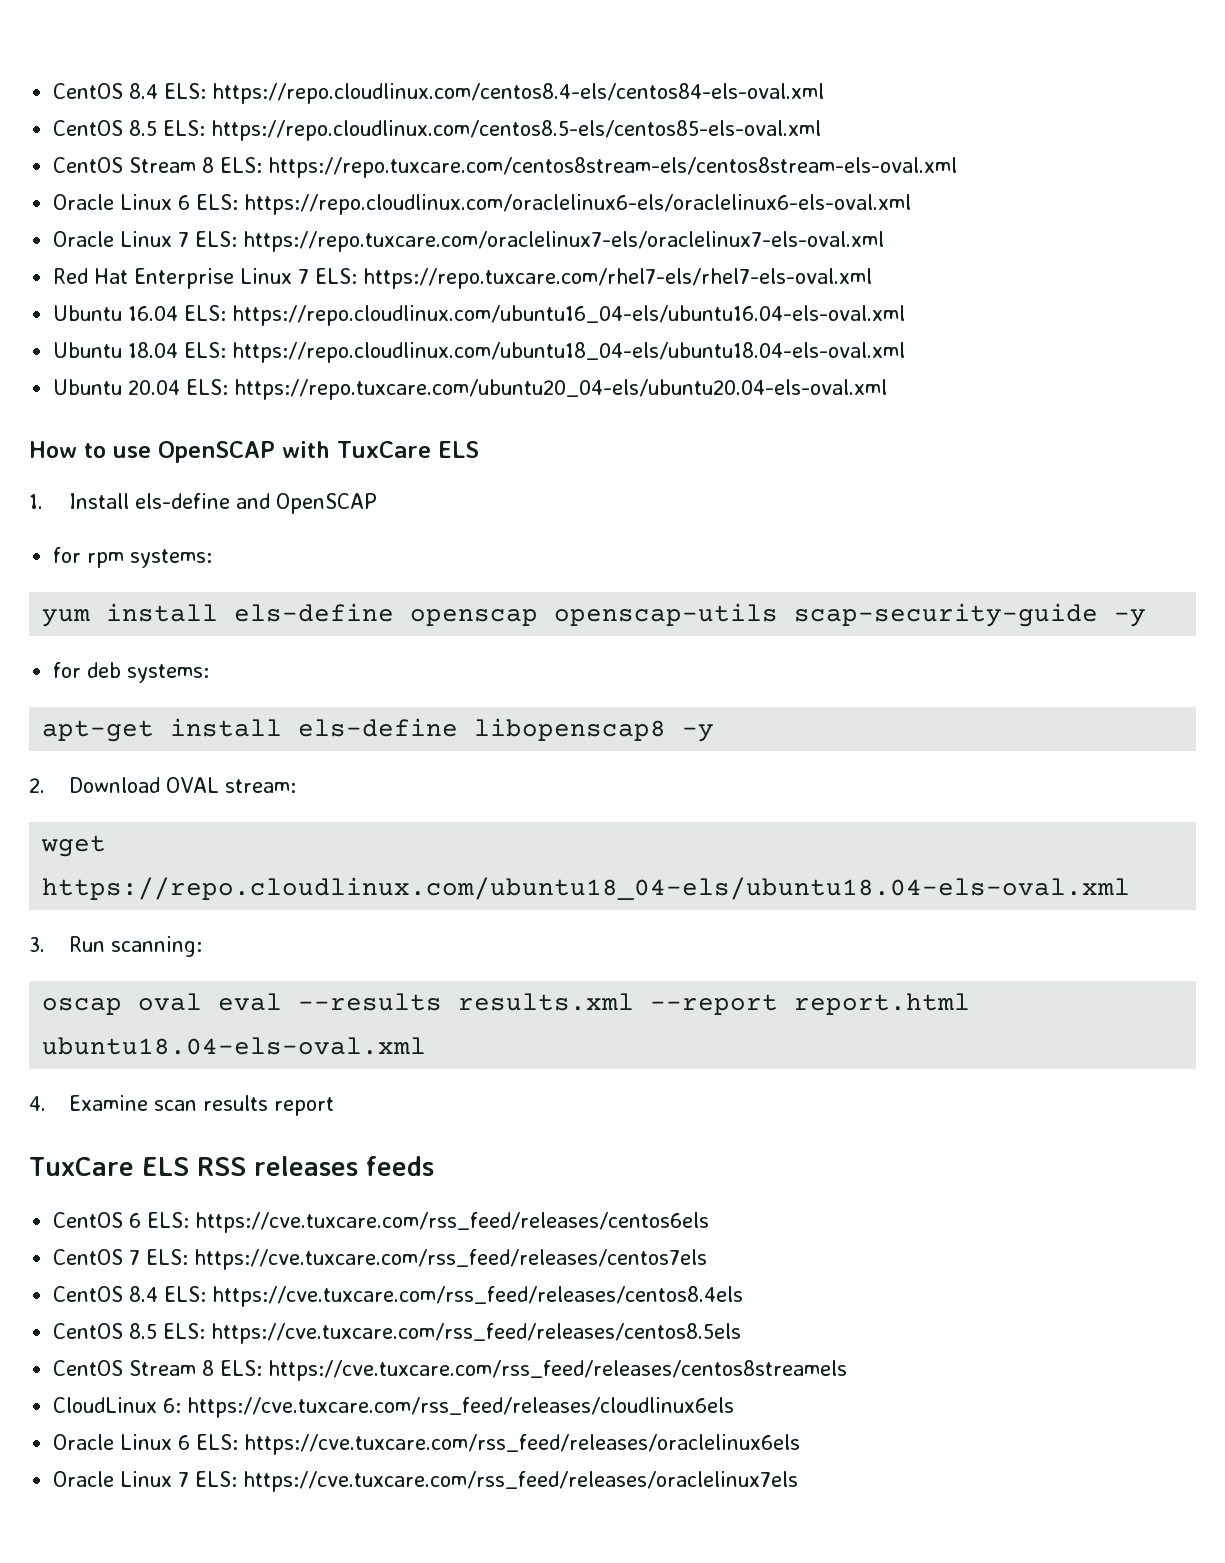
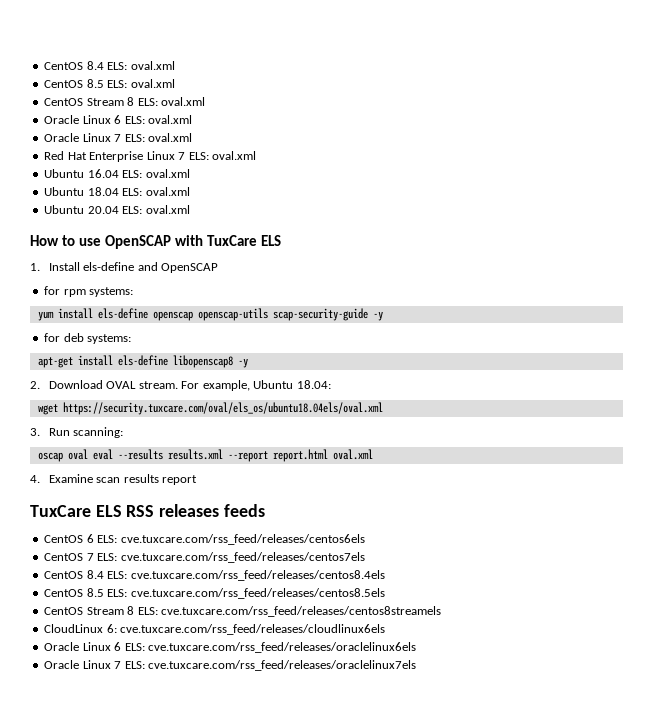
- CentOS 8.4 ELS: https://repo.cloudlinux.com/centos8.4-els/centos84-els-oval.xml
- CentOS 8.5 ELS: https://repo.cloudlinux.com/centos8.5-els/centos85-els-oval.xml
- CentOS Stream 8 ELS: https://repo.tuxcare.com/centos8stream-els/centos8stream-els-oval.xml
- Oracle Linux 6 ELS: https://repo.cloudlinux.com/oraclelinux6-els/oraclelinux6-els-oval.xml
- Oracle Linux 7 ELS: https://repo.tuxcare.com/oraclelinux7-els/oraclelinux7-els-oval.xml
+ CentOS 8.4 ELS: oval.xml
+ CentOS 8.5 ELS: oval.xml
+ CentOS Stream 8 ELS: oval.xml
+ Oracle Linux 6 ELS: oval.xml
+ Oracle Linux 7 ELS: oval.xml
- Red Hat Enterprise Linux 7 ELS: https://repo.tuxcare.com/rhel7-els/rhel7-els-oval.xml
+ Red Hat Enterprise Linux 7 ELS: oval.xml
- Ubuntu 16.04 ELS: https://repo.cloudlinux.com/ubuntu16_04-els/ubuntu16.04-els-oval.xml
+ Ubuntu 16.04 ELS: oval.xml
- Ubuntu 18.04 ELS: https://repo.cloudlinux.com/ubuntu18_04-els/ubuntu18.04-els-oval.xml
+ Ubuntu 18.04 ELS: oval.xml
- Ubuntu 20.04 ELS: https://repo.tuxcare.com/ubuntu20_04-els/ubuntu20.04-els-oval.xml
+ Ubuntu 20.04 ELS: oval.xml
- 2. Download OVAL stream:
+ 2. Download OVAL stream. For example, Ubuntu 18.04:
- wget https://repo.cloudlinux.com/ubuntu18_04-els/ubuntu18.04-els-oval.xml
+ wget https://security.tuxcare.com/oval/els_os/ubuntu18.04els/oval.xml
- oscap oval eval --results results.xml --report report.html ubuntu18.04-els-oval.xml
+ oscap oval eval --results results.xml --report report.html oval.xml
- CentOS 6 ELS: https://cve.tuxcare.com/rss_feed/releases/centos6els
+ CentOS 6 ELS: cve.tuxcare.com/rss_feed/releases/centos6els
- CentOS 7 ELS: https://cve.tuxcare.com/rss_feed/releases/centos7els
- CentOS 8.4 ELS: https://cve.tuxcare.com/rss_feed/releases/centos8.4els
- CentOS 8.5 ELS: https://cve.tuxcare.com/rss_feed/releases/centos8.5els
- CentOS Stream 8 ELS: https://cve.tuxcare.com/rss_feed/releases/centos8streamels
+ CentOS 7 ELS: cve.tuxcare.com/rss_feed/releases/centos7els
+ CentOS 8.4 ELS: cve.tuxcare.com/rss_feed/releases/centos8.4els
+ CentOS 8.5 ELS: cve.tuxcare.com/rss_feed/releases/centos8.5els
+ CentOS Stream 8 ELS: cve.tuxcare.com/rss_feed/releases/centos8streamels
- CloudLinux 6: https://cve.tuxcare.com/rss_feed/releases/cloudlinux6els
- Oracle Linux 6 ELS: https://cve.tuxcare.com/rss_feed/releases/oraclelinux6els
- Oracle Linux 7 ELS: https://cve.tuxcare.com/rss_feed/releases/oraclelinux7els
+ CloudLinux 6: cve.tuxcare.com/rss_feed/releases/cloudlinux6els
+ Oracle Linux 6 ELS: cve.tuxcare.com/rss_feed/releases/oraclelinux6els
+ Oracle Linux 7 ELS: cve.tuxcare.com/rss_feed/releases/oraclelinux7els

